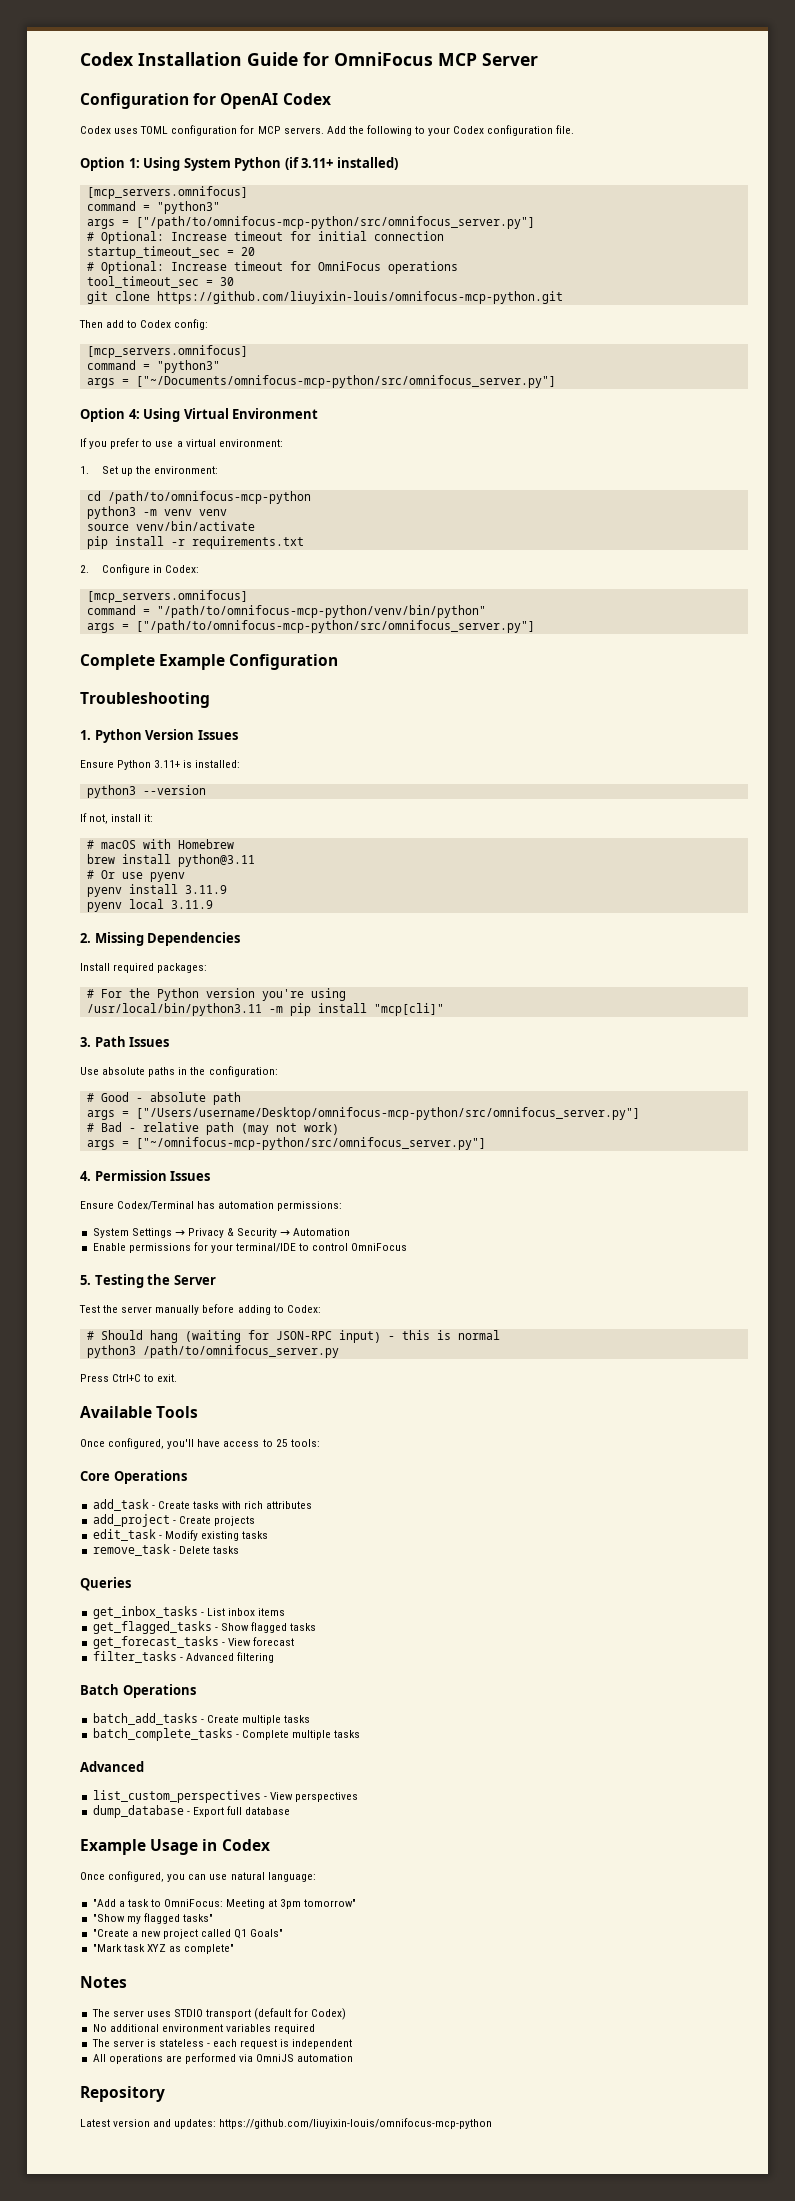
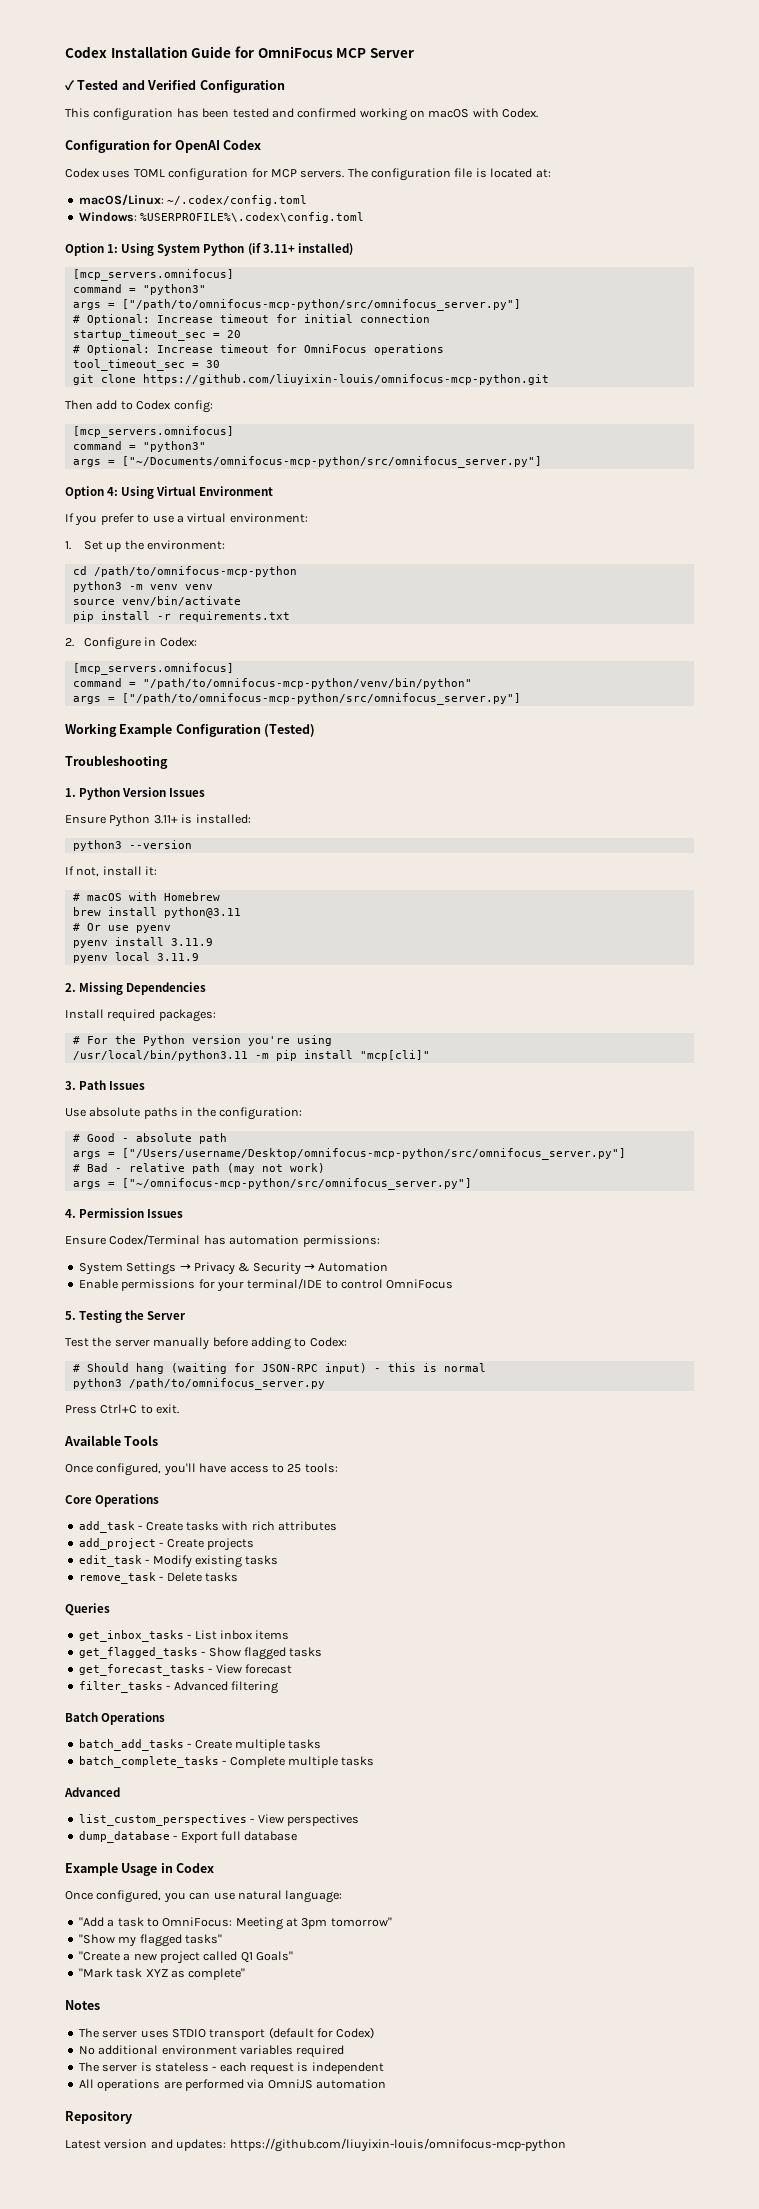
+ ✓ Tested and Verified Configuration
+ This configuration has been tested and confirmed working on macOS with Codex.
- Add the following to your Codex configuration file.
+ The configuration file is located at:
+ macOS/Linux: ~/.codex/config.toml
+ Windows: %USERPROFILE%\.codex\config.toml
- Complete Example Configuration
+ Working Example Configuration (Tested)

